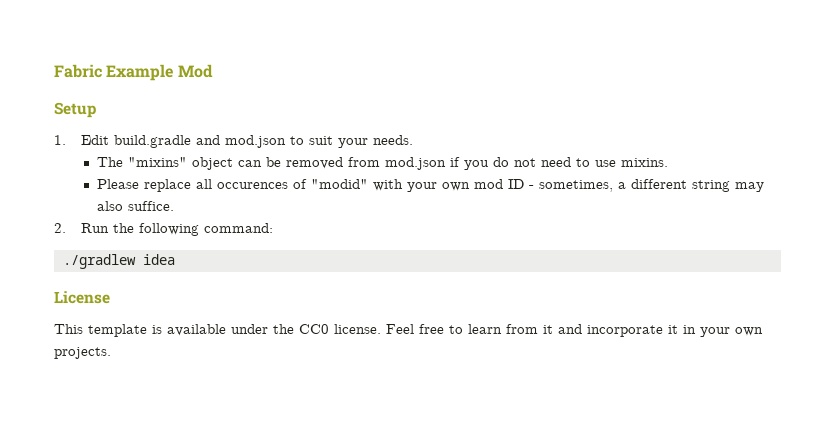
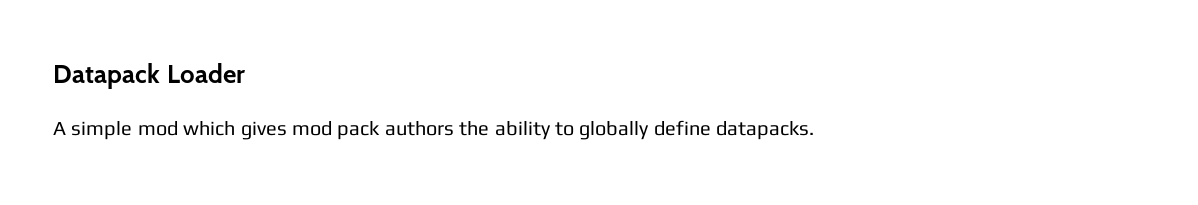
- Fabric Example Mod
- Setup
- 1. Edit build.gradle and mod.json to suit your needs.
- The "mixins" object can be removed from mod.json if you do not need to use mixins.
- Please replace all occurences of "modid" with your own mod ID - sometimes, a different string may also suffice.
- 2. Run the following command:
- ./gradlew idea
- License
- This template is available under the CC0 license. Feel free to learn from it and incorporate it in your own projects.
+ Datapack Loader
+ A simple mod which gives mod pack authors the ability to globally define datapacks.

